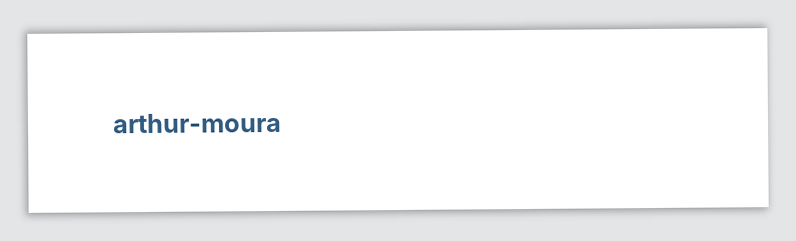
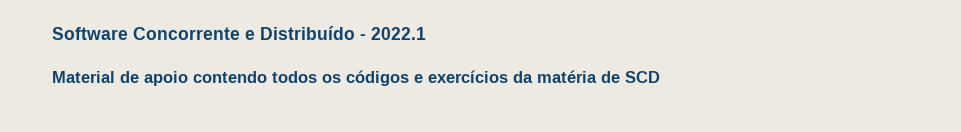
- arthur-moura
+ Software Concorrente e Distribuído - 2022.1
+ Material de apoio contendo todos os códigos e exercícios da matéria de SCD

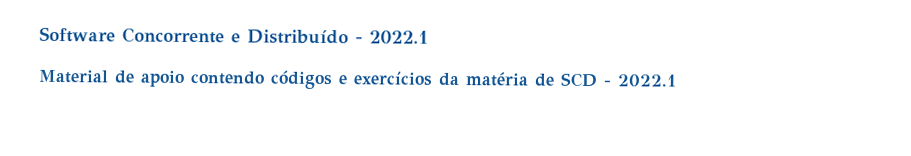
- Material de apoio contendo todos os códigos e exercícios da matéria de SCD
+ Material de apoio contendo códigos e exercícios da matéria de SCD - 2022.1

